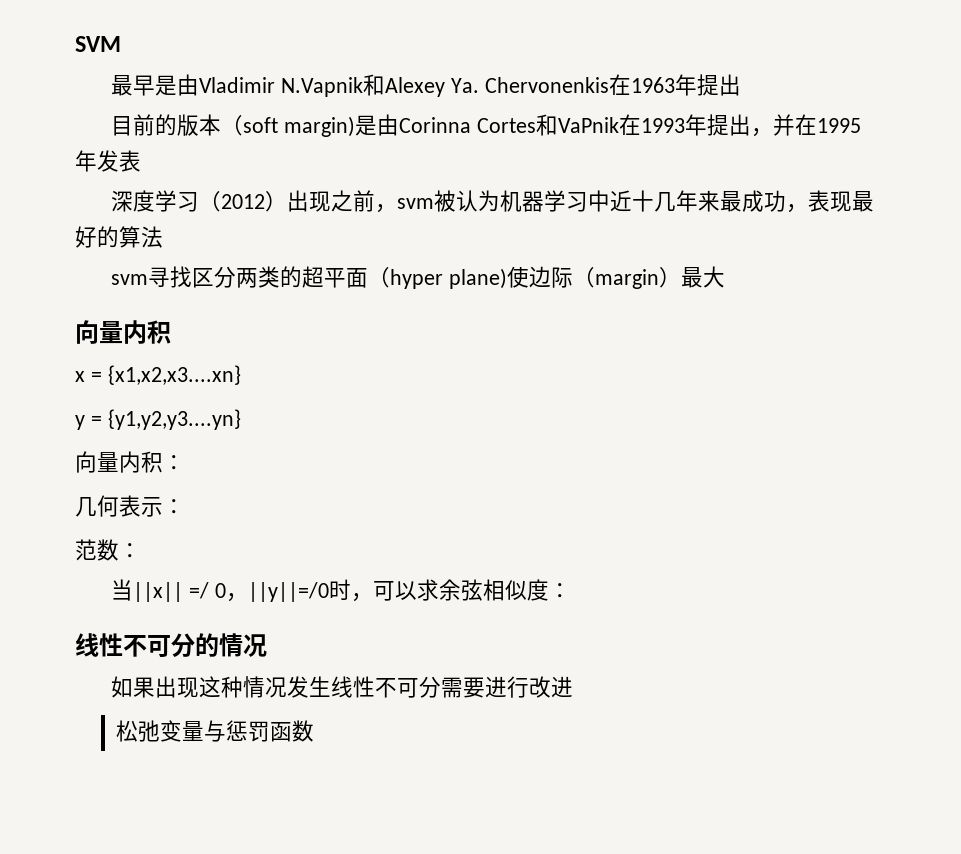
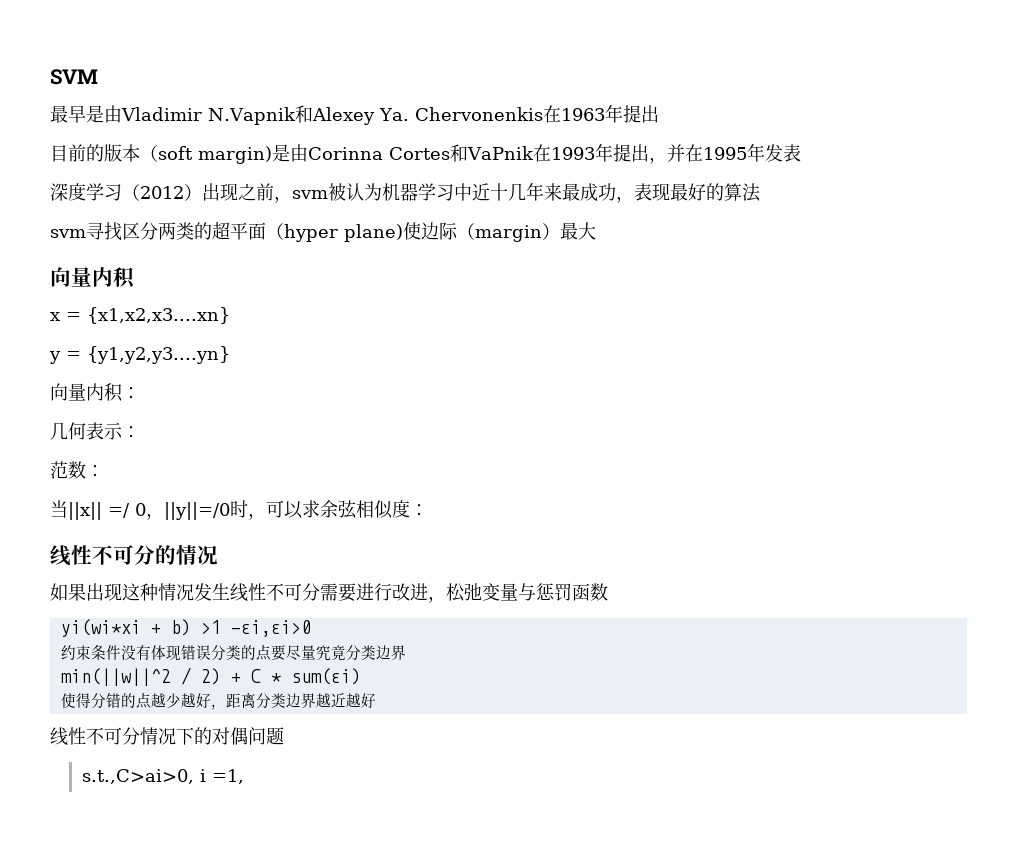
- 如果出现这种情况发生线性不可分需要进行改进
- 松弛变量与惩罚函数
+ 如果出现这种情况发生线性不可分需要进行改进，松弛变量与惩罚函数
+ yi(wi*xi + b) >1 -εi,εi>0
+ 约束条件没有体现错误分类的点要尽量究竟分类边界
+ min(||w||^2 / 2) + C * sum(εi)
+ 使得分错的点越少越好，距离分类边界越近越好
+ 线性不可分情况下的对偶问题
+ s.t.,C>аi>0, i =1,

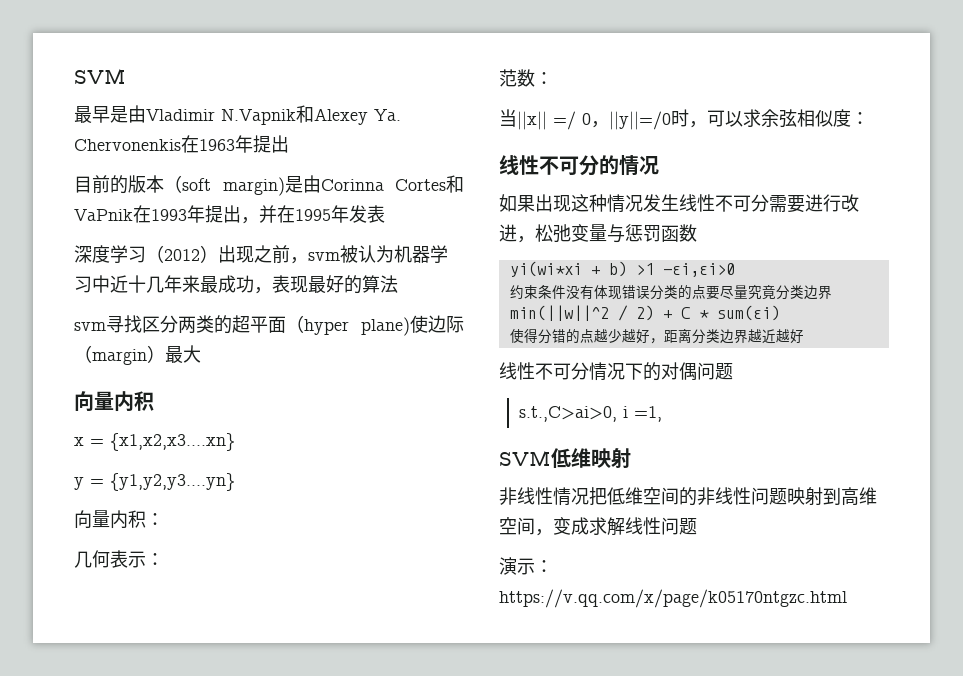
+ SVM低维映射
+ 非线性情况把低维空间的非线性问题映射到高维空间，变成求解线性问题
+ 演示：https://v.qq.com/x/page/k05170ntgzc.html

